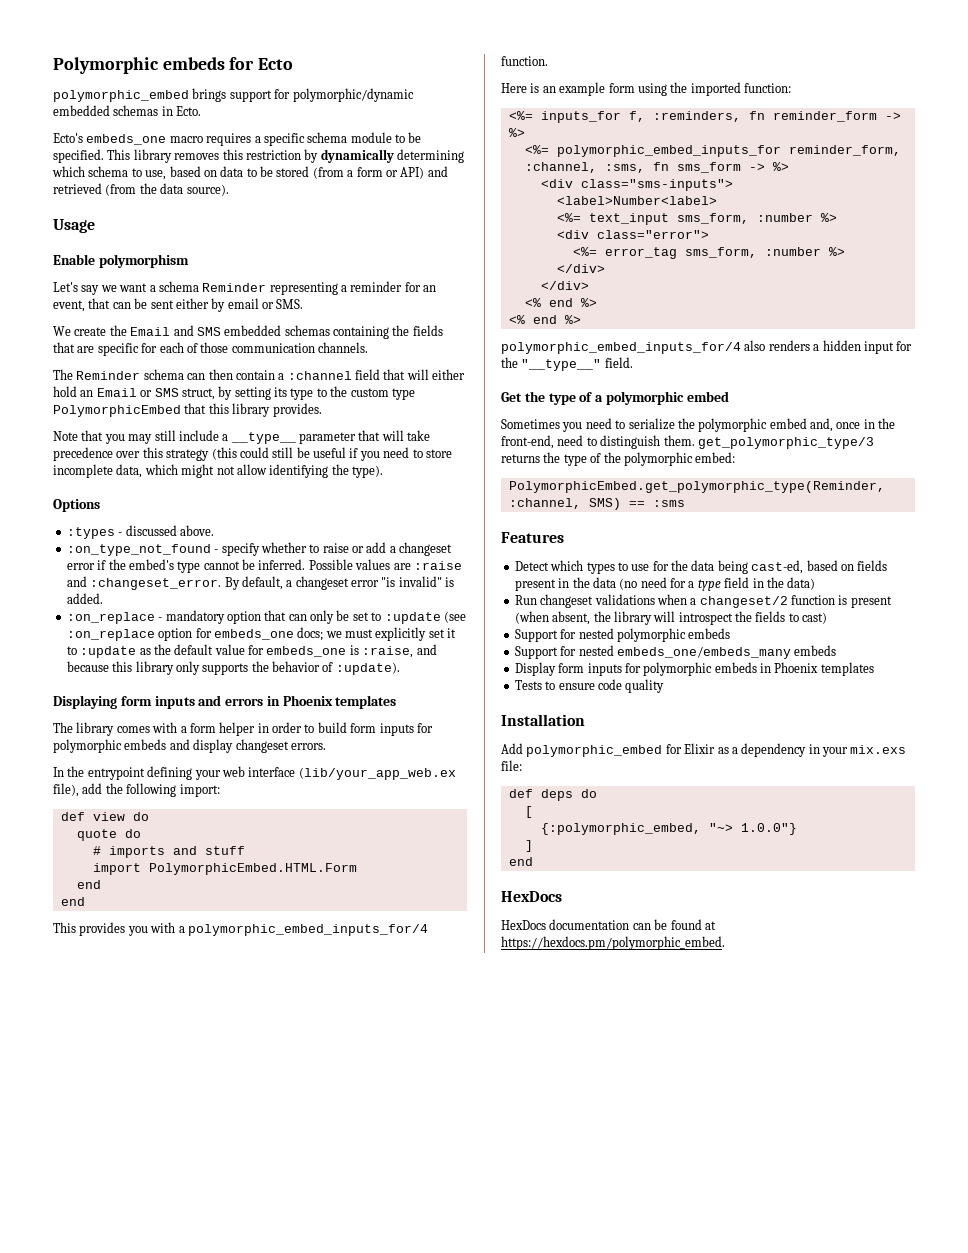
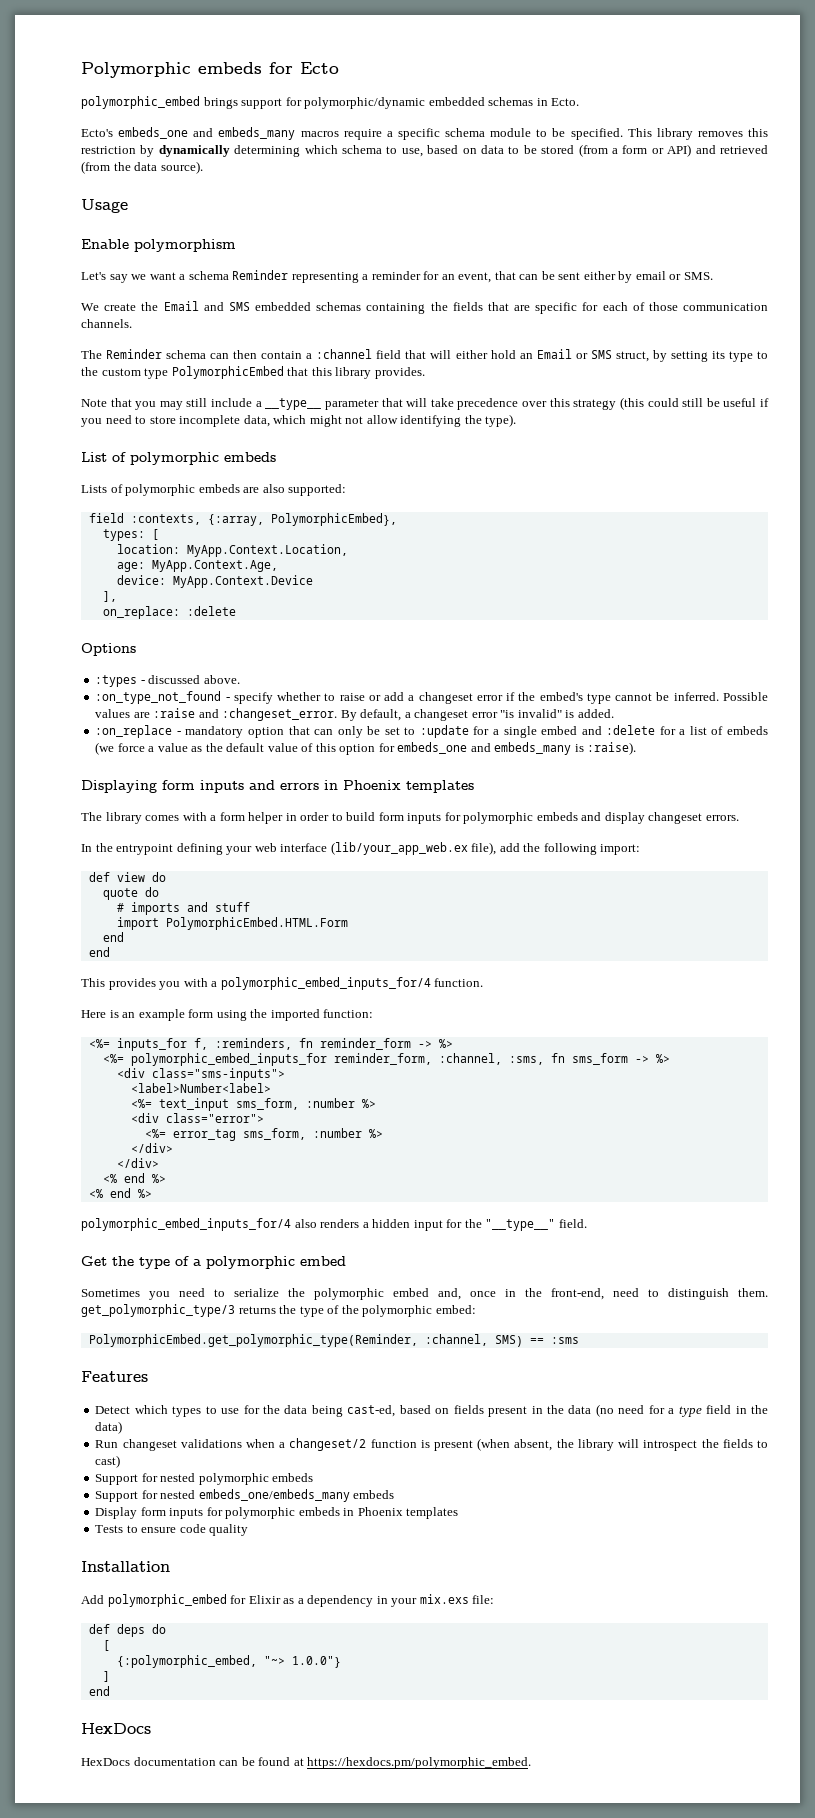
- Ecto's embeds_one macro requires a specific schema module to be specified.
+ Ecto's embeds_one and embeds_many macros require a specific schema module to be specified.
+ List of polymorphic embeds
+ Lists of polymorphic embeds are also supported:
+ field :contexts, {:array, PolymorphicEmbed},
+ types: [
+ location: MyApp.Context.Location,
+ age: MyApp.Context.Age,
+ device: MyApp.Context.Device
+ ],
+ on_replace: :delete
- :on_replace - mandatory option that can only be set to :update (see :on_replace option for embeds_one docs; we must explicitly set it to :update as the default value for embeds_one is :raise, and because this library only supports the behavior of :update).
+ :on_replace - mandatory option that can only be set to :update for a single embed and :delete for a list of embeds (we force a value as the default value of this option for embeds_one and embeds_many is :raise).

